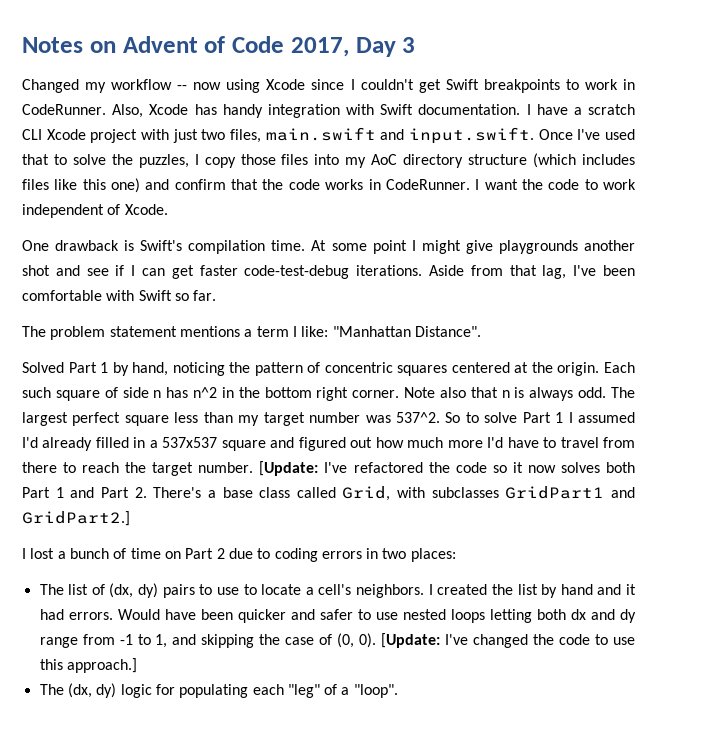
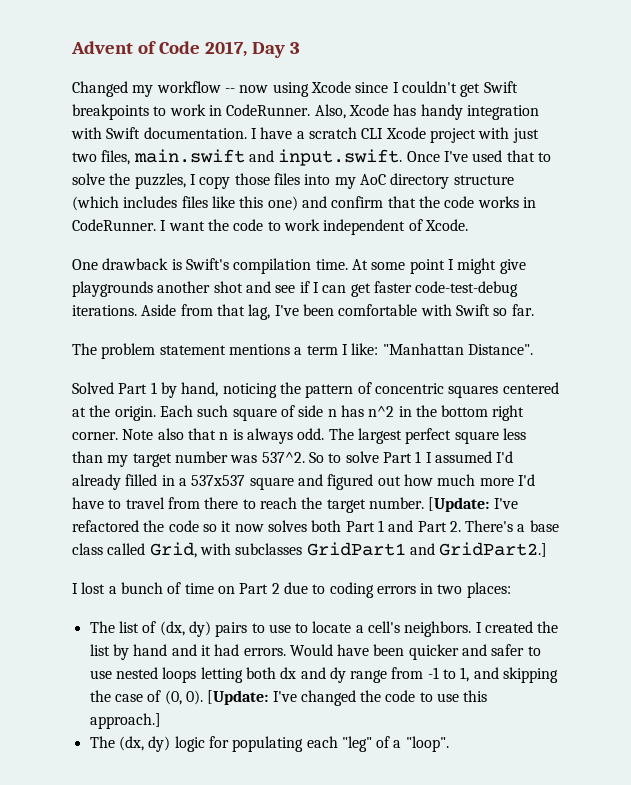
- Notes on Advent of Code 2017, Day 3
+ Advent of Code 2017, Day 3

